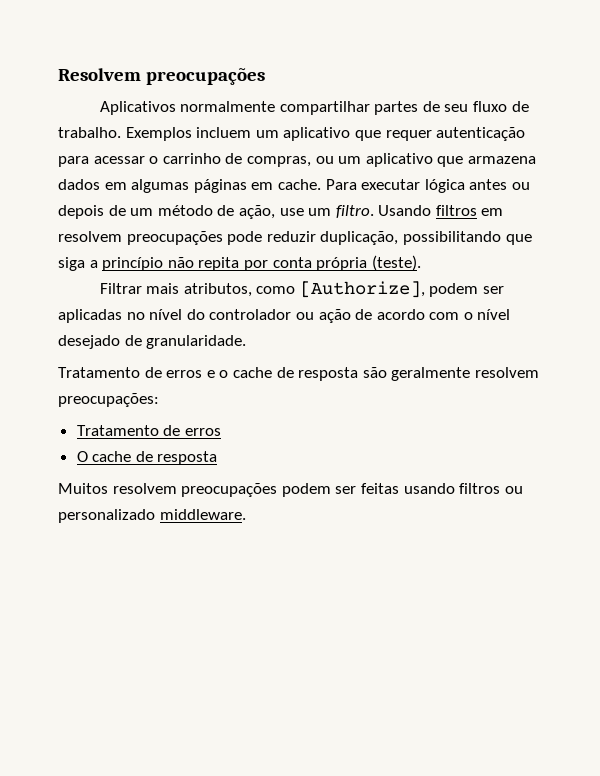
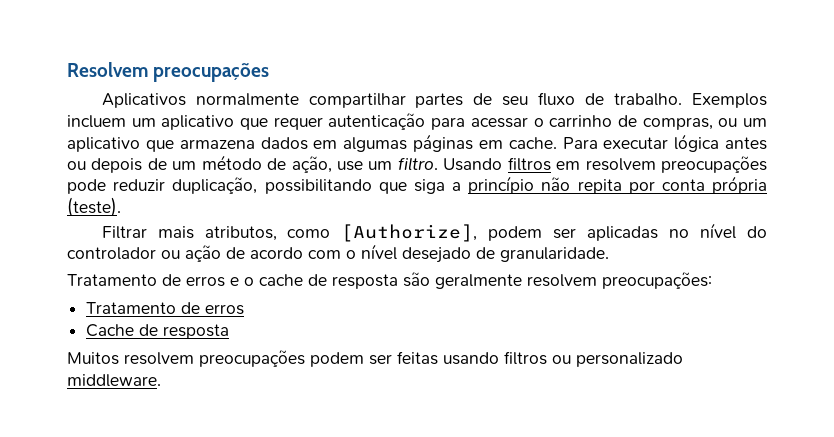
- O cache de resposta
+ Cache de resposta

